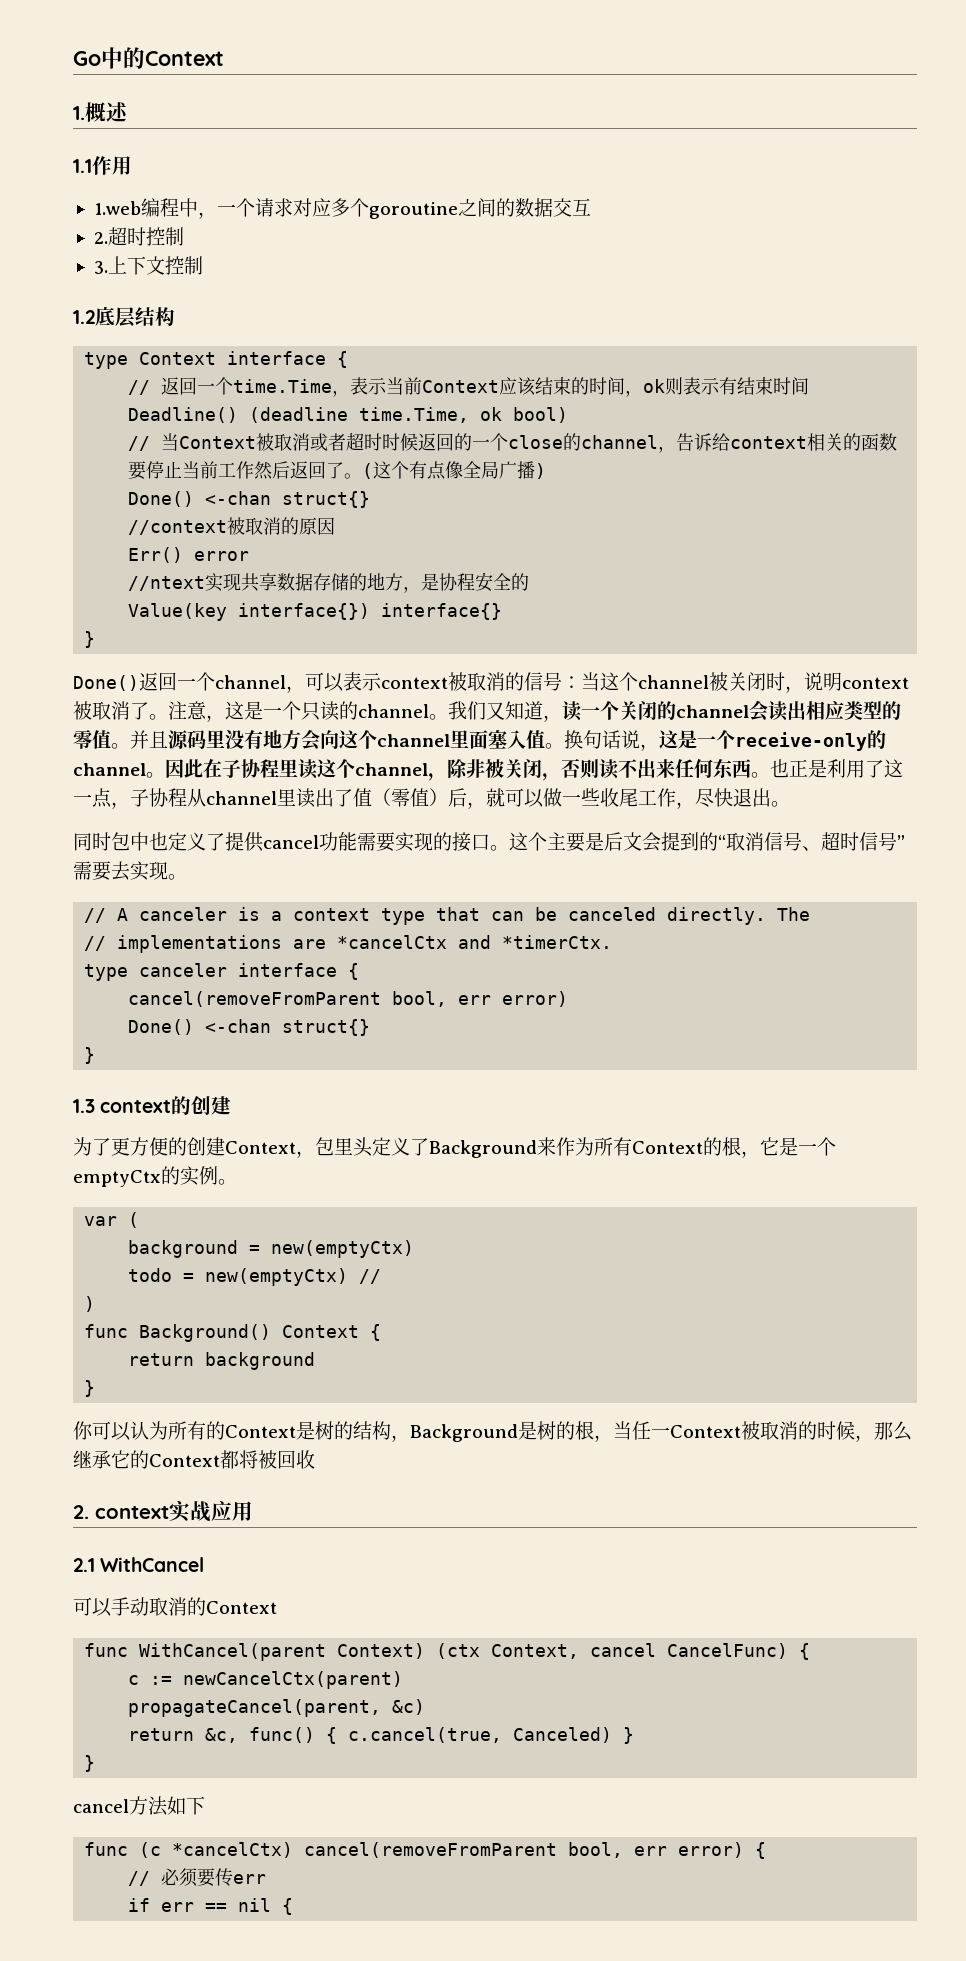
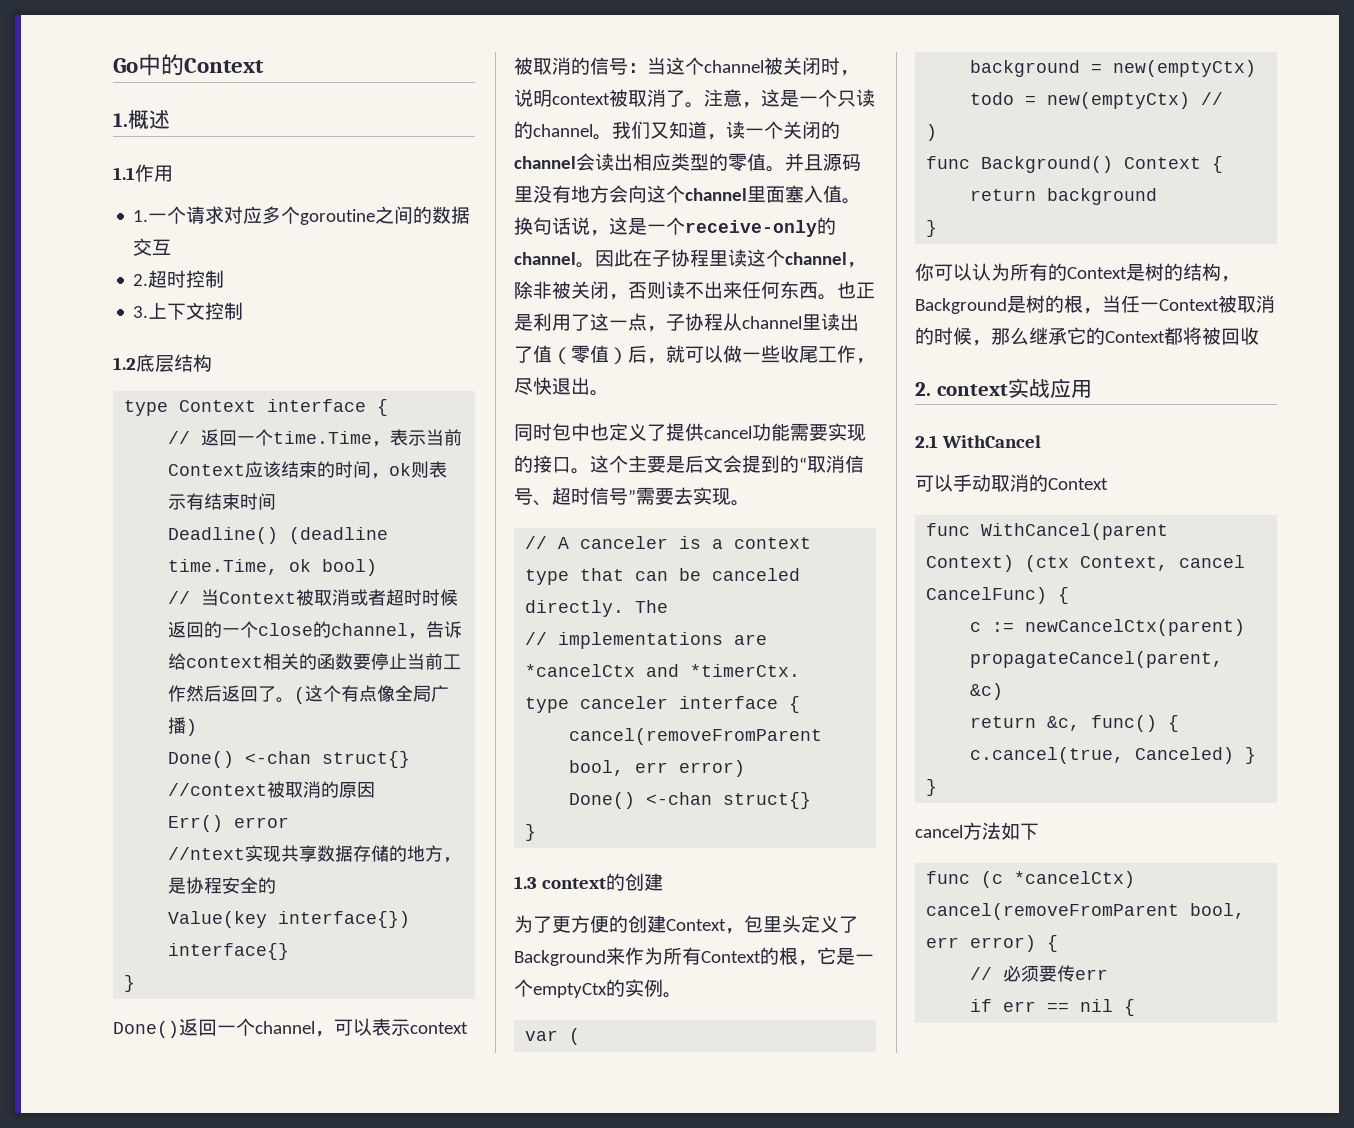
- 1.web编程中，一个请求对应多个goroutine之间的数据交互
+ 1.一个请求对应多个goroutine之间的数据交互

